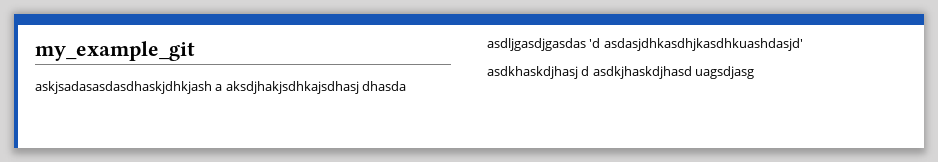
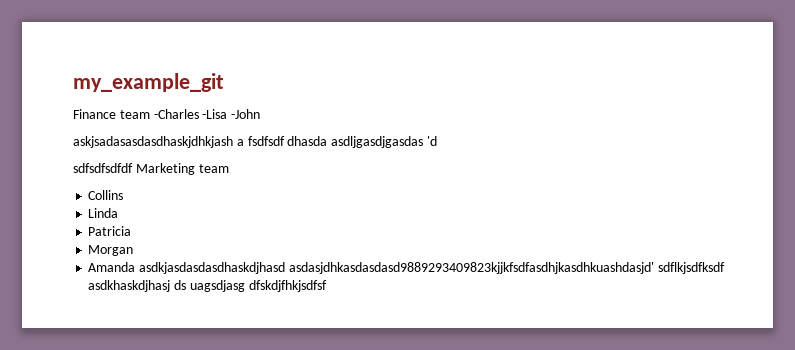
+ Finance team -Charles -Lisa -John
- askjsadasasdasdhaskjdhkjash a aksdjhakjsdhkajsdhasj dhasda asdljgasdjgasdas 'd asdasjdhkasdhjkasdhkuashdasjd'
- asdkhaskdjhasj d asdkjhaskdjhasd uagsdjasg
+ askjsadasasdasdhaskjdhkjash a fsdfsdf dhasda asdljgasdjgasdas 'd
+ sdfsdfsdfdf Marketing team
+ Collins
+ Linda
+ Patricia
+ Morgan
+ Amanda asdkjasdasdasdhaskdjhasd asdasjdhkasdasdasd9889293409823kjjkfsdfasdhjkasdhkuashdasjd' sdflkjsdfksdf asdkhaskdjhasj ds uagsdjasg dfskdjfhkjsdfsf

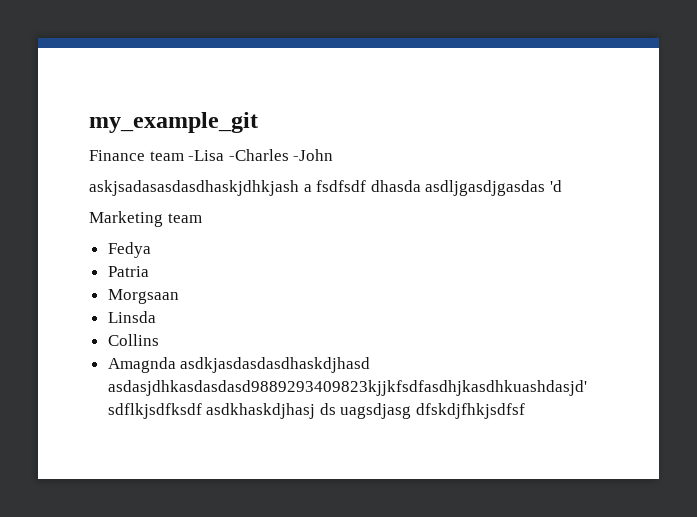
- Finance team -Charles -Lisa -John
+ Finance team -Lisa -Charles -John
- sdfsdfsdfdf Marketing team
+ Marketing team
+ Fedya
+ Patria
+ Morgsaan
+ Linsda
  Collins
- Linda
- Patricia
- Morgan
- Amanda asdkjasdasdasdhaskdjhasd asdasjdhkasdasdasd9889293409823kjjkfsdfasdhjkasdhkuashdasjd' sdflkjsdfksdf asdkhaskdjhasj ds uagsdjasg dfskdjfhkjsdfsf
+ Amagnda asdkjasdasdasdhaskdjhasd asdasjdhkasdasdasd9889293409823kjjkfsdfasdhjkasdhkuashdasjd' sdflkjsdfksdf asdkhaskdjhasj ds uagsdjasg dfskdjfhkjsdfsf

